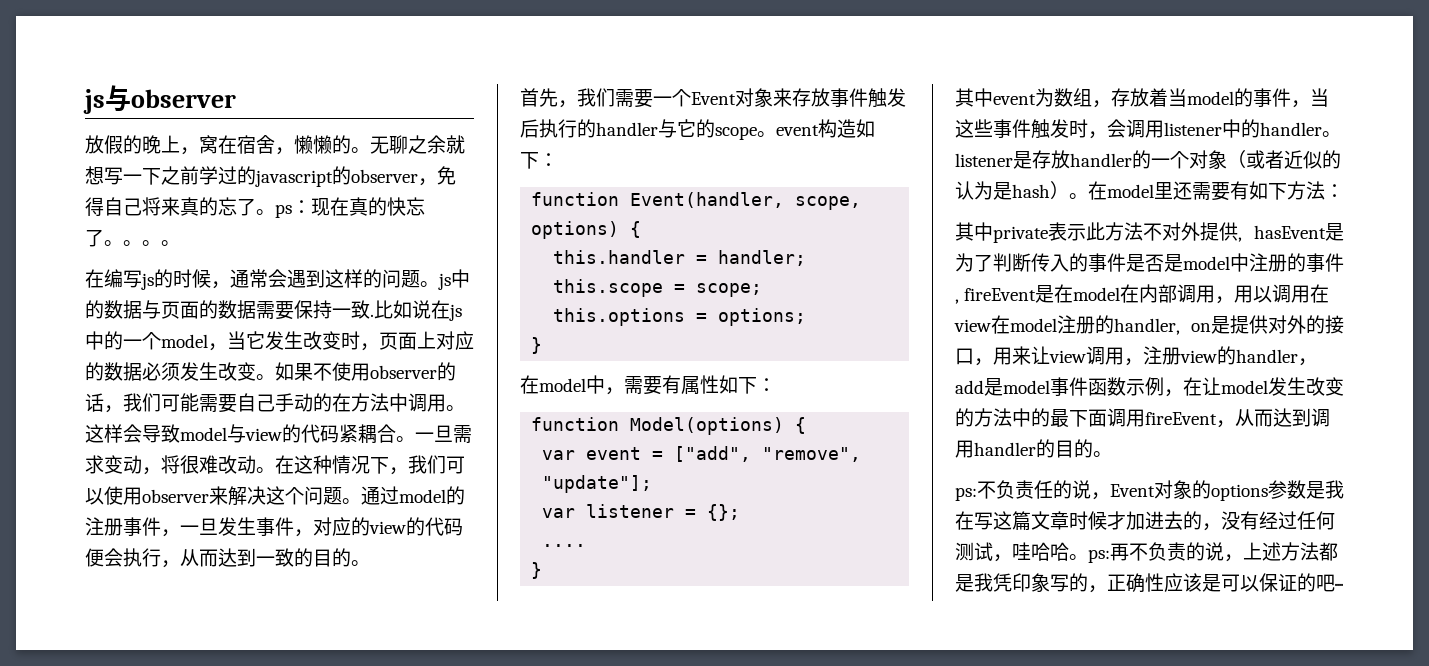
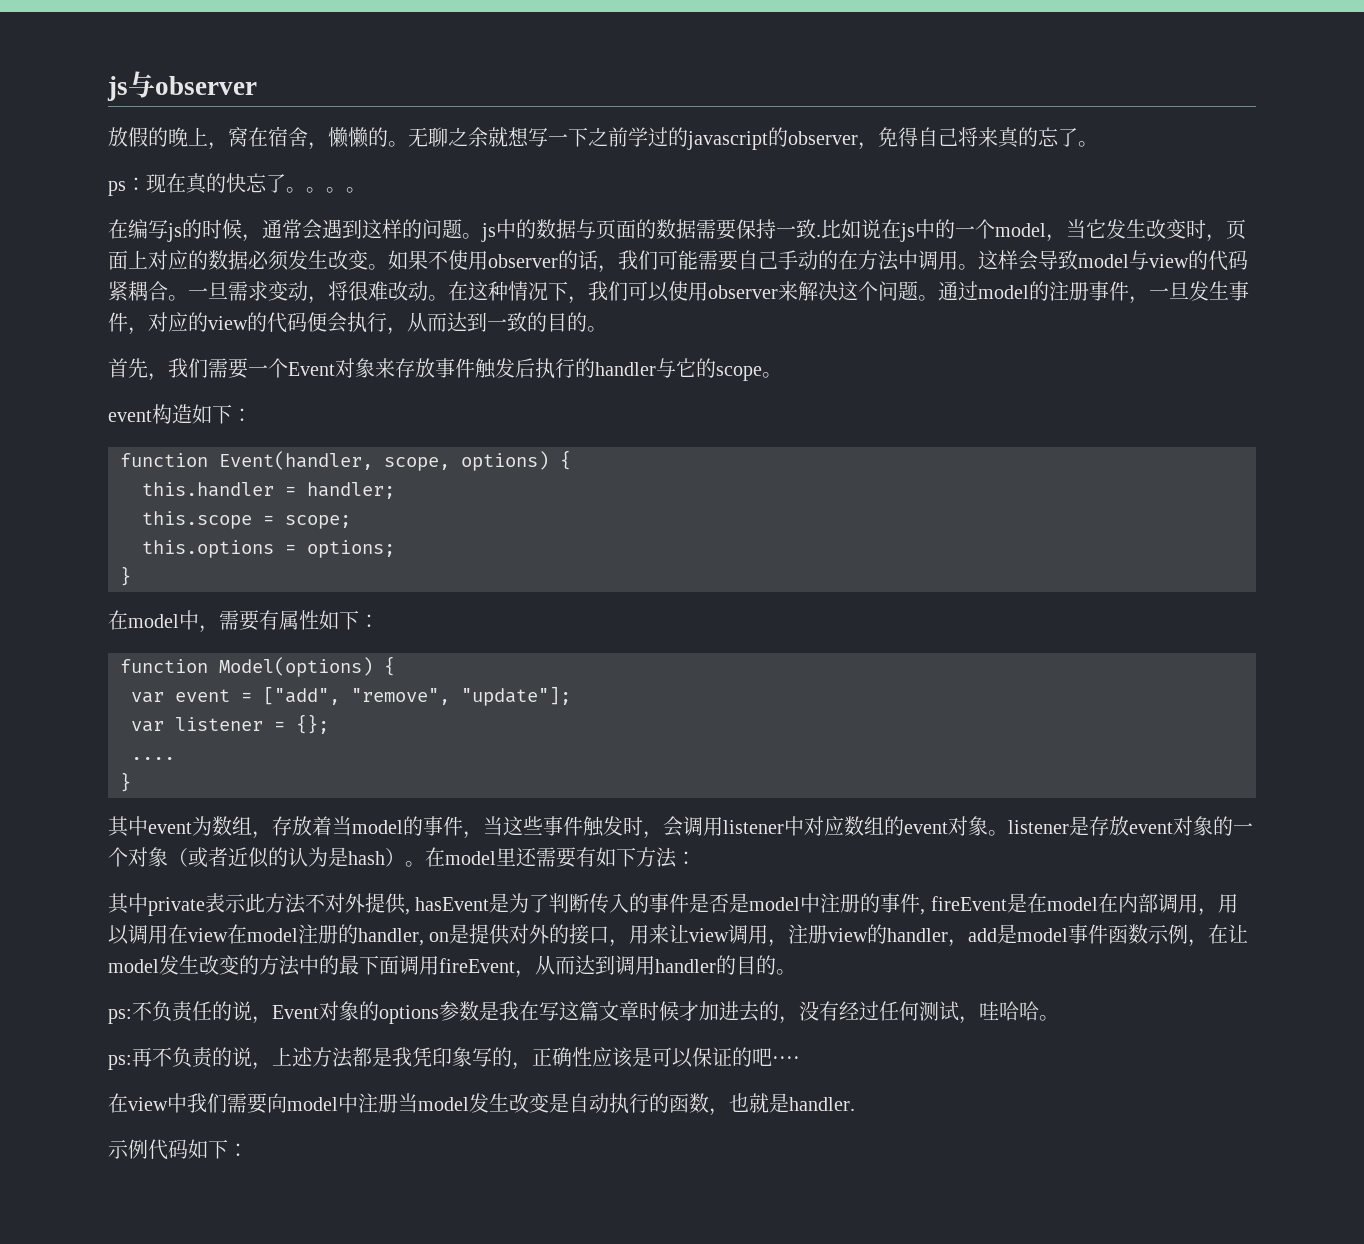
- 无聊之余就想写一下之前学过的javascript的observer，免得自己将来真的忘了。ps：现在真的快忘了。
+ 无聊之余就想写一下之前学过的javascript的observer，免得自己将来真的忘了。
+ ps：现在真的快忘了。
- 首先，我们需要一个Event对象来存放事件触发后执行的handler与它的scope。event构造如下：
+ 首先，我们需要一个Event对象来存放事件触发后执行的handler与它的scope。
+ event构造如下：
- 其中event为数组，存放着当model的事件，当这些事件触发时，会调用listener中的handler。listener是存放handler的一个对象（或者近似的认为是hash）。
+ 其中event为数组，存放着当model的事件，当这些事件触发时，会调用listener中对应数组的event对象。listener是存放event对象的一个对象（或者近似的认为是hash）。
- ps:不负责任的说，Event对象的options参数是我在写这篇文章时候才加进去的，没有经过任何测试，哇哈哈。ps:再不负责的说，上述方法都是我凭印象写的，正确性应该是可以保证的吧····
+ ps:不负责任的说，Event对象的options参数是我在写这篇文章时候才加进去的，没有经过任何测试，哇哈哈。
+ ps:再不负责的说，上述方法都是我凭印象写的，正确性应该是可以保证的吧····
+ 在view中我们需要向model中注册当model发生改变是自动执行的函数，也就是handler.
+ 示例代码如下：

